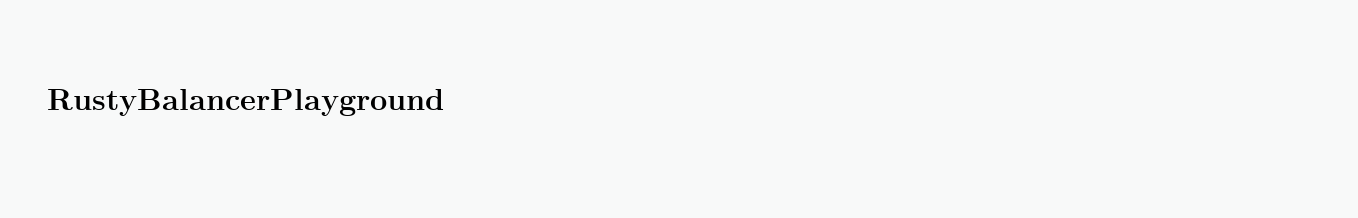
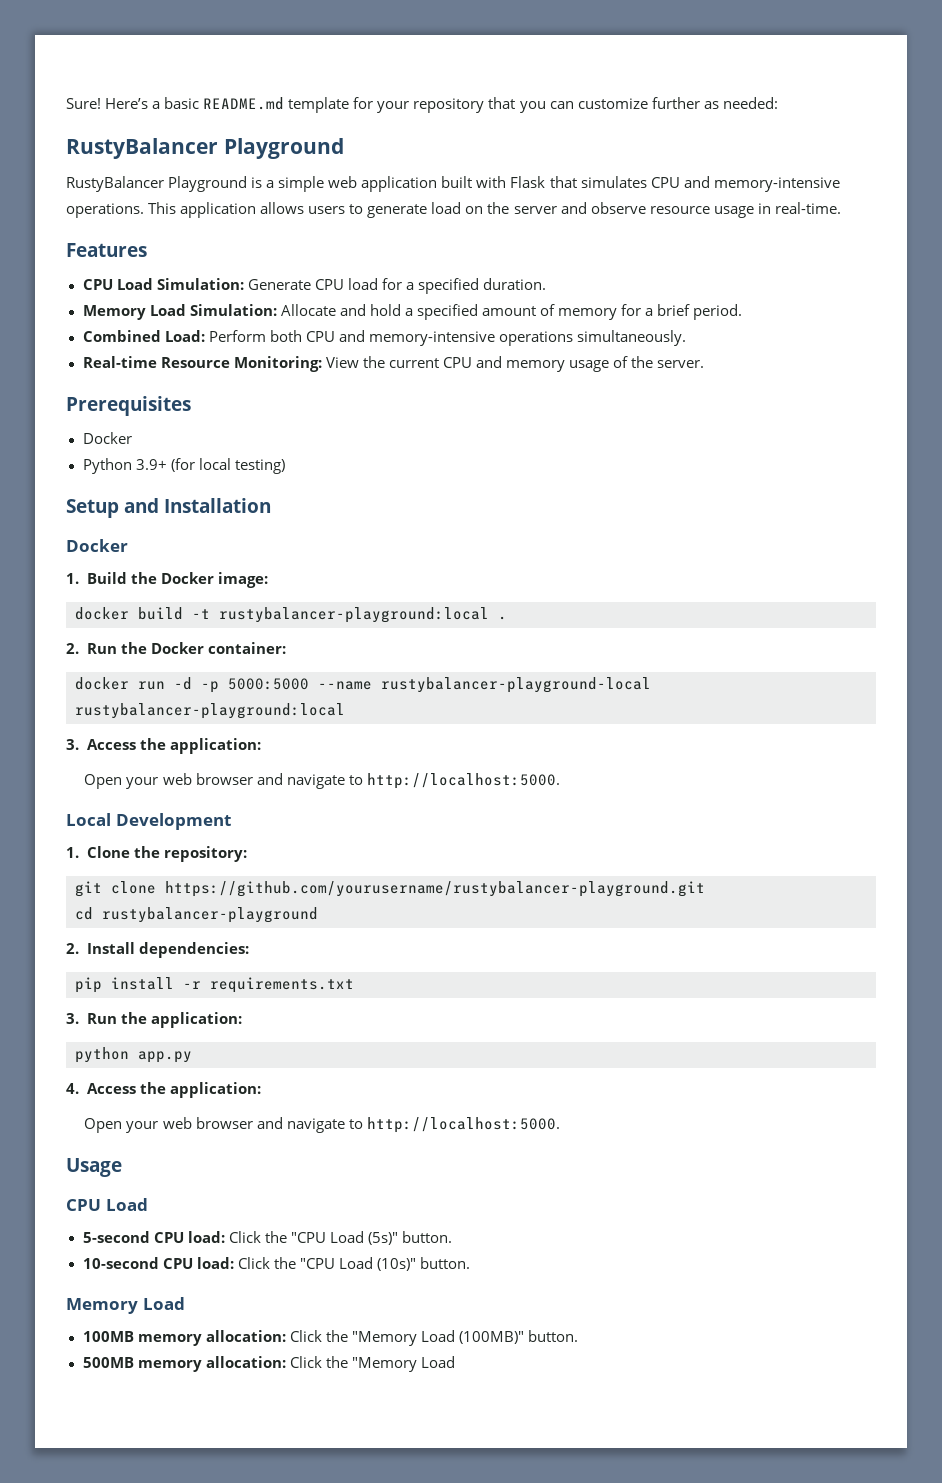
- RustyBalancerPlayground
+ Sure! Here’s a basic README.md template for your repository that you can customize further as needed:
+ RustyBalancer Playground
+ RustyBalancer Playground is a simple web application built with Flask that simulates CPU and memory-intensive operations. This application allows users to generate load on the server and observe resource usage in real-time.
+ Features
+ CPU Load Simulation: Generate CPU load for a specified duration.
+ Memory Load Simulation: Allocate and hold a specified amount of memory for a brief period.
+ Combined Load: Perform both CPU and memory-intensive operations simultaneously.
+ Real-time Resource Monitoring: View the current CPU and memory usage of the server.
+ Prerequisites
+ Docker
+ Python 3.9+ (for local testing)
+ Setup and Installation
+ Docker
+ 1. Build the Docker image:
+ docker build -t rustybalancer-playground:local .
+ 2. Run the Docker container:
+ docker run -d -p 5000:5000 --name rustybalancer-playground-local rustybalancer-playground:local
+ 3. Access the application:
+ Open your web browser and navigate to http://localhost:5000.
+ Local Development
+ 1. Clone the repository:
+ git clone https://github.com/yourusername/rustybalancer-playground.git
+ cd rustybalancer-playground
+ 2. Install dependencies:
+ pip install -r requirements.txt
+ 3. Run the application:
+ python app.py
+ 4. Access the application:
+ Open your web browser and navigate to http://localhost:5000.
+ Usage
+ CPU Load
+ 5-second CPU load: Click the "CPU Load (5s)" button.
+ 10-second CPU load: Click the "CPU Load (10s)" button.
+ Memory Load
+ 100MB memory allocation: Click the "Memory Load (100MB)" button.
+ 500MB memory allocation: Click the "Memory Load

